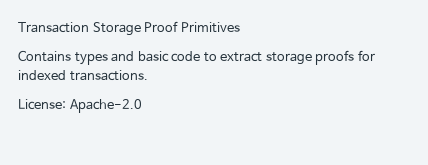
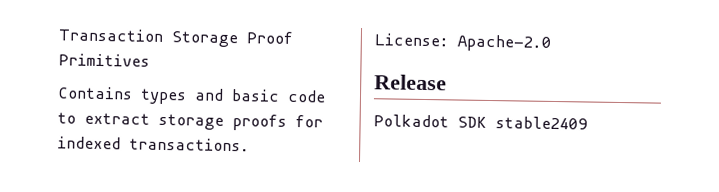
+ Release
+ Polkadot SDK stable2409

